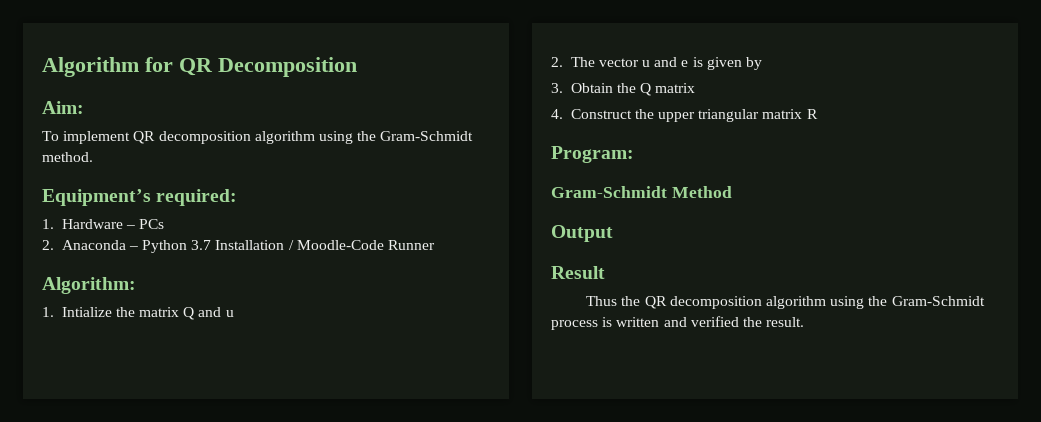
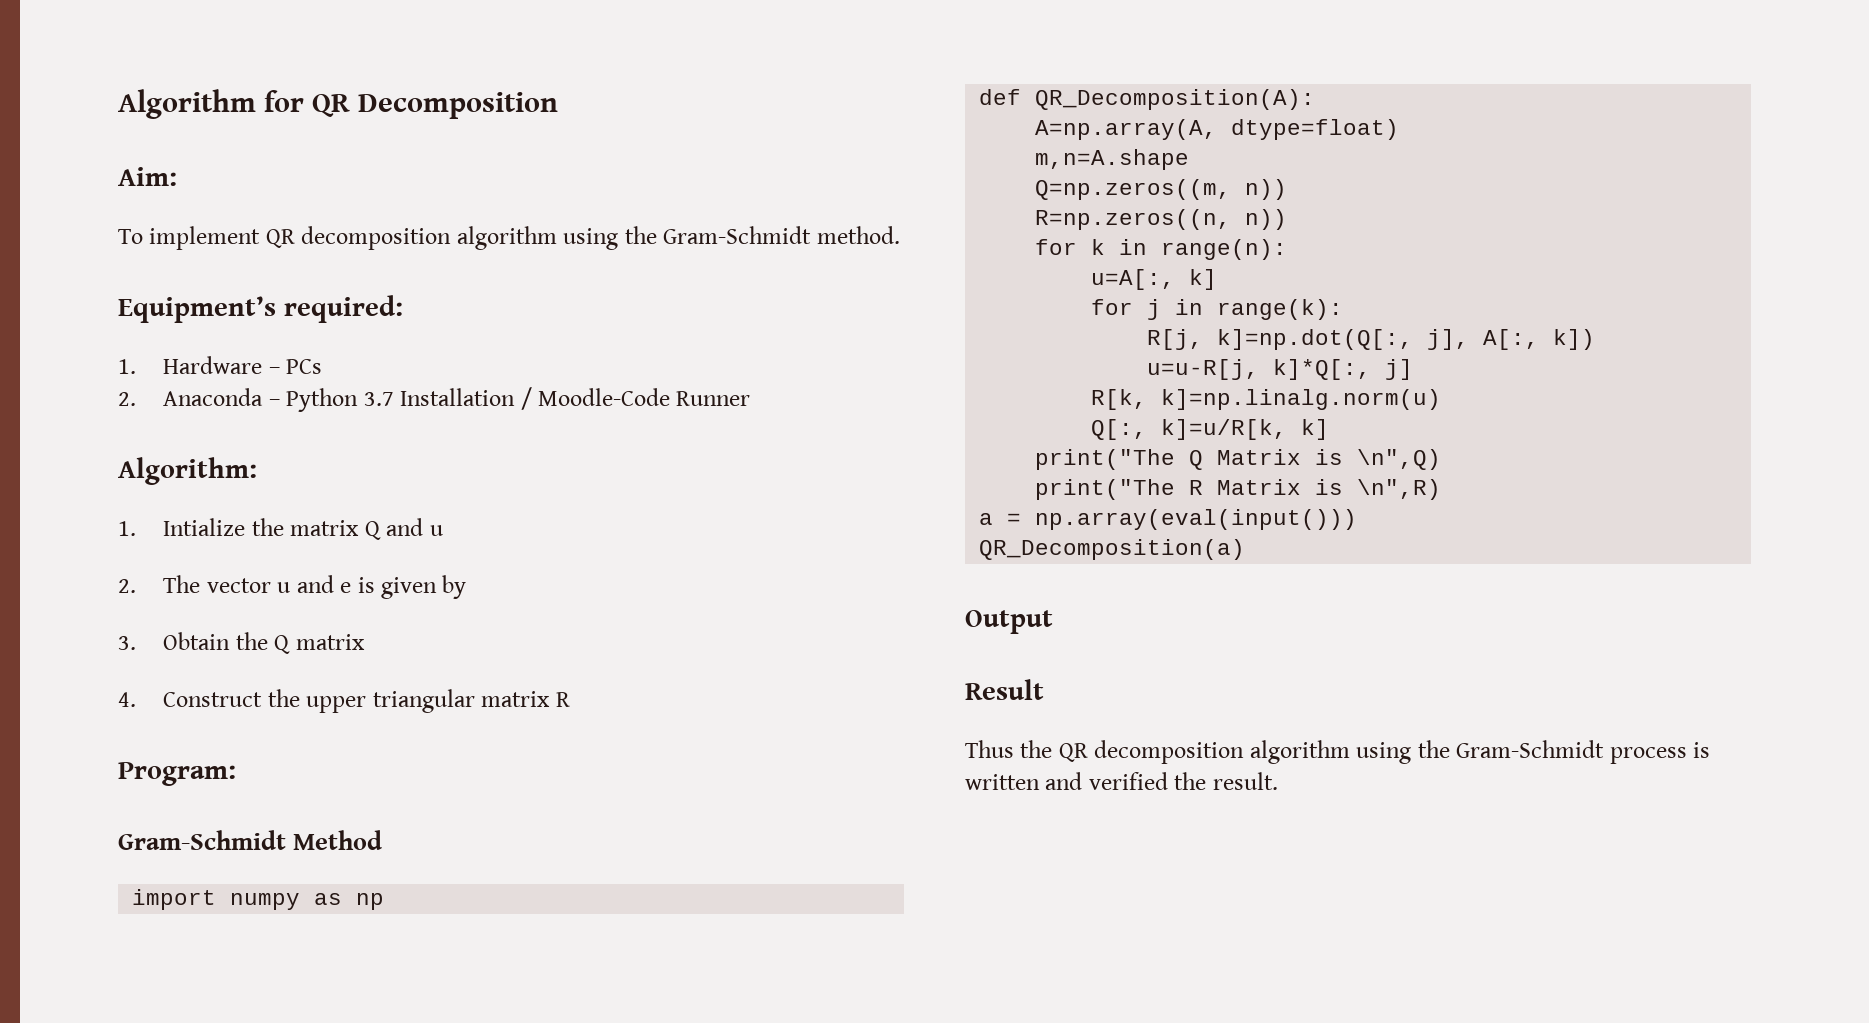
+ import numpy as np
+ def QR_Decomposition(A):
+ A=np.array(A, dtype=float)
+ m,n=A.shape
+ Q=np.zeros((m, n))
+ R=np.zeros((n, n))
+ for k in range(n):
+ u=A[:, k]
+ for j in range(k):
+ R[j, k]=np.dot(Q[:, j], A[:, k])
+ u=u-R[j, k]*Q[:, j]
+ R[k, k]=np.linalg.norm(u)
+ Q[:, k]=u/R[k, k]
+ print("The Q Matrix is \n",Q)
+ print("The R Matrix is \n",R)
+ a = np.array(eval(input()))
+ QR_Decomposition(a)

